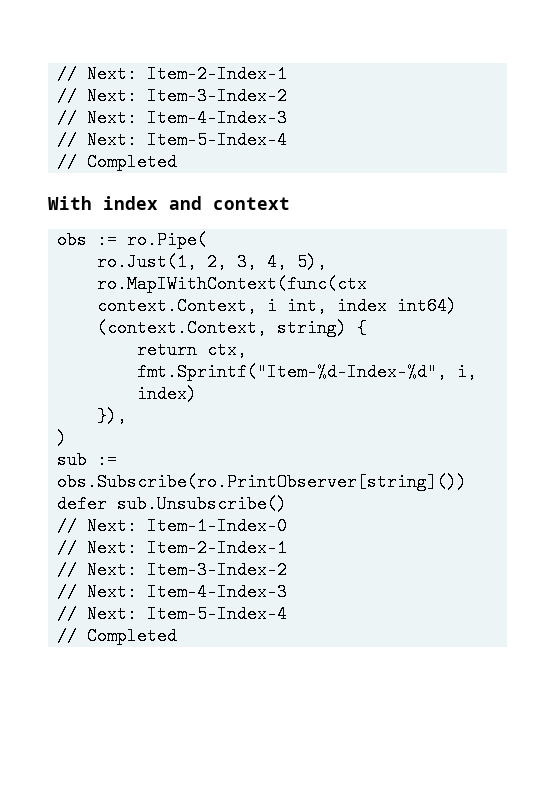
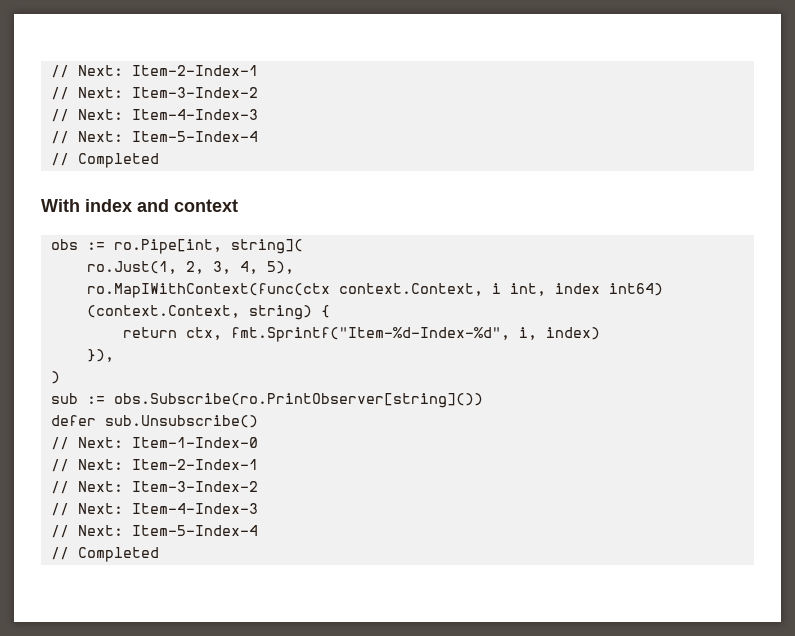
- obs := ro.Pipe(
+ obs := ro.Pipe[int, string](

